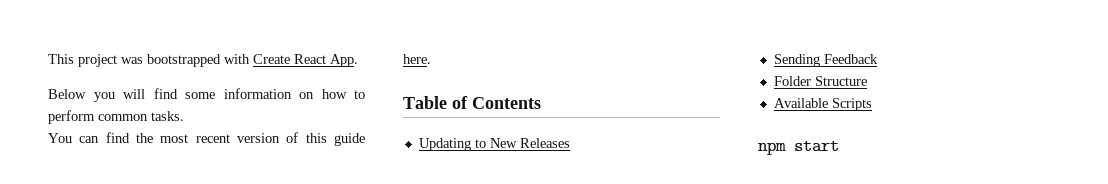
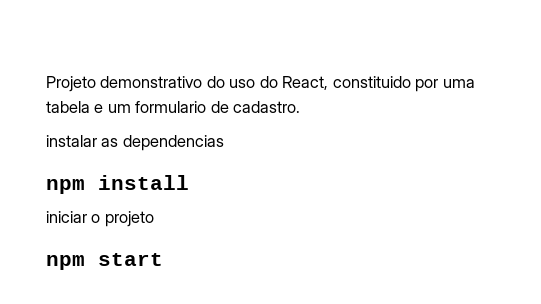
- This project was bootstrapped with Create React App.
- Below you will find some information on how to perform common tasks.
- You can find the most recent version of this guide here.
- Table of Contents
- Updating to New Releases
- Sending Feedback
- Folder Structure
- Available Scripts
+ Projeto demonstrativo do uso do React, constituido por uma tabela e um formulario de cadastro.
+ instalar as dependencias
+ npm install
+ iniciar o projeto

